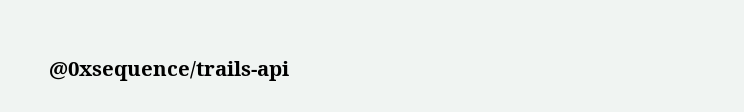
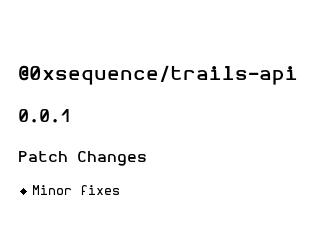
+ 0.0.1
+ Patch Changes
+ Minor fixes

